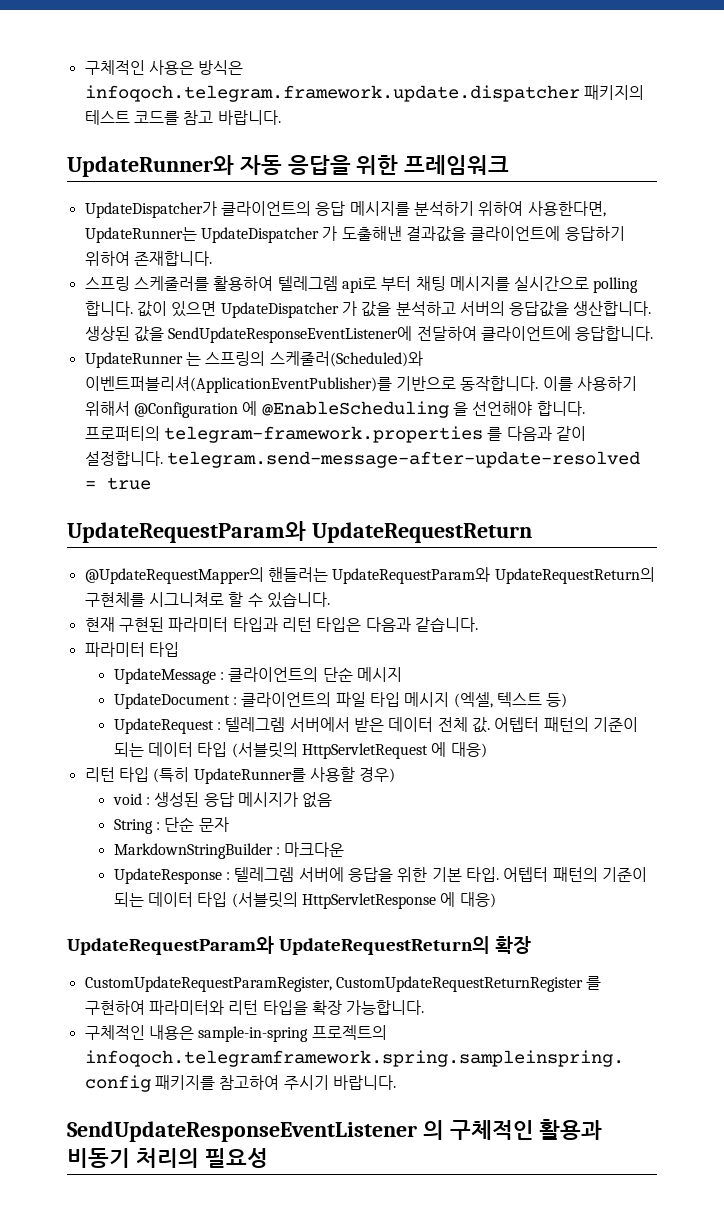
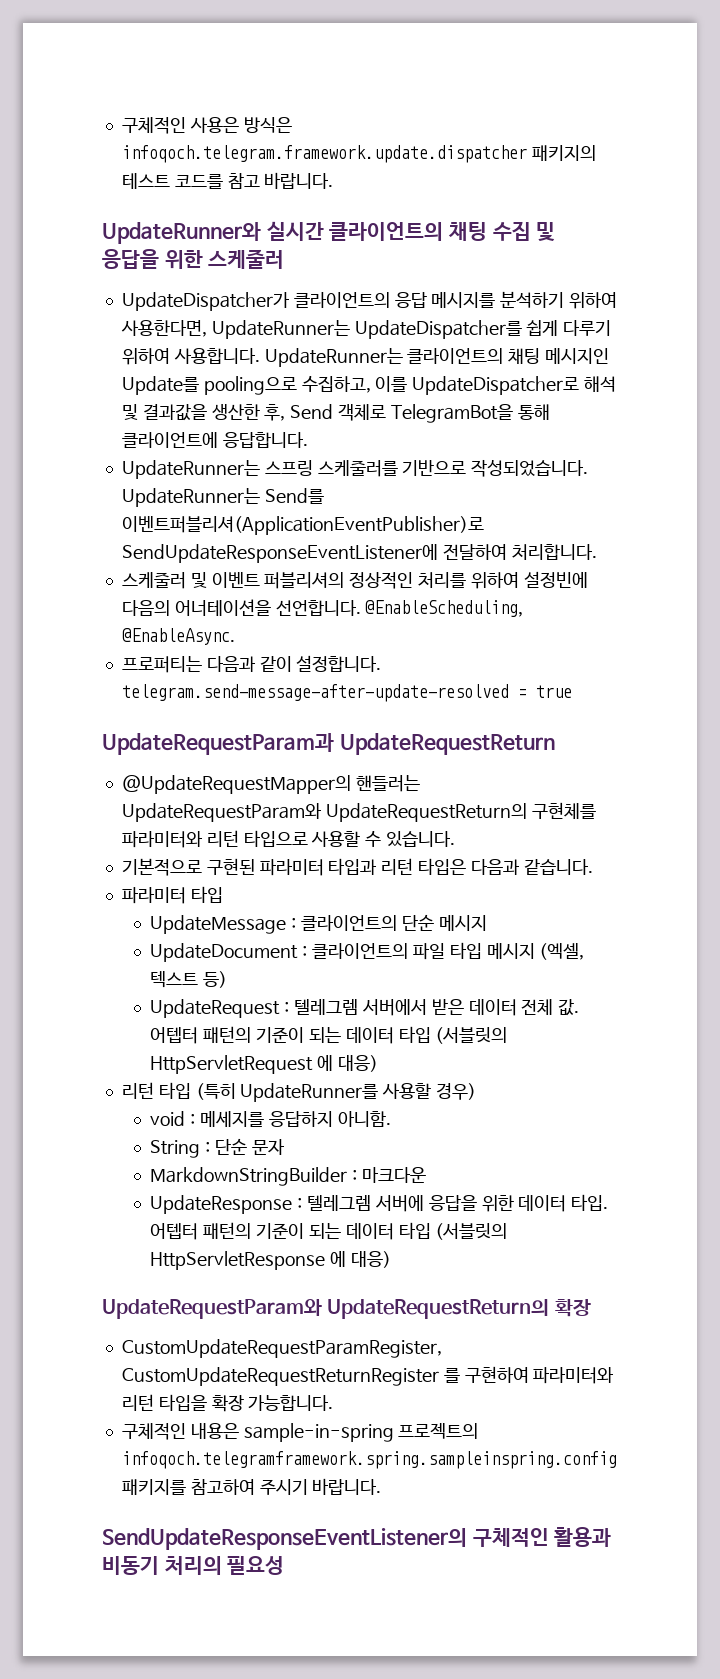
- UpdateRunner와 자동 응답을 위한 프레임워크
+ UpdateRunner와 실시간 클라이언트의 채팅 수집 및 응답을 위한 스케줄러
- UpdateDispatcher가 클라이언트의 응답 메시지를 분석하기 위하여 사용한다면, UpdateRunner는 UpdateDispatcher 가 도출해낸 결과값을 클라이언트에 응답하기 위하여 존재합니다.
- 스프링 스케줄러를 활용하여 텔레그렘 api로 부터 채팅 메시지를 실시간으로 polling 합니다. 값이 있으면 UpdateDispatcher 가 값을 분석하고 서버의 응답값을 생산합니다. 생상된 값을 SendUpdateResponseEventListener에 전달하여 클라이언트에 응답합니다.
- UpdateRunner 는 스프링의 스케줄러(Scheduled)와 이벤트퍼블리셔(ApplicationEventPublisher)를 기반으로 동작합니다. 이를 사용하기 위해서 @Configuration 에 @EnableScheduling 을 선언해야 합니다. 프로퍼티의 telegram-framework.properties 를 다음과 같이 설정합니다. telegram.send-message-after-update-resolved = true
+ UpdateDispatcher가 클라이언트의 응답 메시지를 분석하기 위하여 사용한다면, UpdateRunner는 UpdateDispatcher를 쉽게 다루기 위하여 사용합니다. UpdateRunner는 클라이언트의 채팅 메시지인 Update를 pooling으로 수집하고, 이를 UpdateDispatcher로 해석 및 결과값을 생산한 후, Send 객체로 TelegramBot을 통해 클라이언트에 응답합니다.
+ UpdateRunner는 스프링 스케줄러를 기반으로 작성되었습니다. UpdateRunner는 Send를 이벤트퍼블리셔(ApplicationEventPublisher)로 SendUpdateResponseEventListener에 전달하여 처리합니다.
+ 스케줄러 및 이벤트 퍼블리셔의 정상적인 처리를 위하여 설정빈에 다음의 어너테이션을 선언합니다. @EnableScheduling, @EnableAsync.
+ 프로퍼티는 다음과 같이 설정합니다. telegram.send-message-after-update-resolved = true
- UpdateRequestParam와 UpdateRequestReturn
+ UpdateRequestParam과 UpdateRequestReturn
- @UpdateRequestMapper의 핸들러는 UpdateRequestParam와 UpdateRequestReturn의 구현체를 시그니쳐로 할 수 있습니다.
+ @UpdateRequestMapper의 핸들러는 UpdateRequestParam와 UpdateRequestReturn의 구현체를 파라미터와 리턴 타입으로 사용할 수 있습니다.
- 현재 구현된 파라미터 타입과 리턴 타입은 다음과 같습니다.
+ 기본적으로 구현된 파라미터 타입과 리턴 타입은 다음과 같습니다.
- void : 생성된 응답 메시지가 없음
+ void : 메세지를 응답하지 아니함.
- UpdateResponse : 텔레그렘 서버에 응답을 위한 기본 타입.
+ UpdateResponse : 텔레그렘 서버에 응답을 위한 데이터 타입.
- SendUpdateResponseEventListener 의 구체적인 활용과 비동기 처리의 필요성
+ SendUpdateResponseEventListener의 구체적인 활용과 비동기 처리의 필요성

